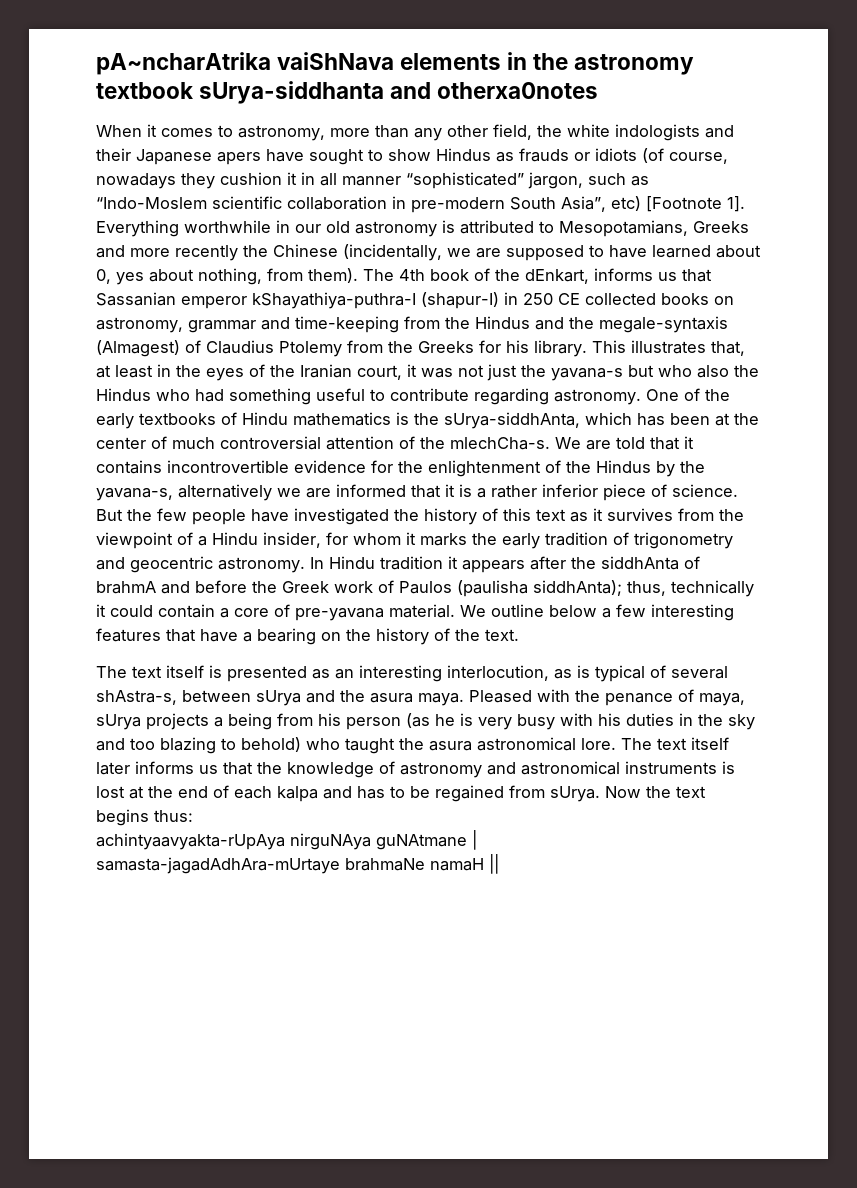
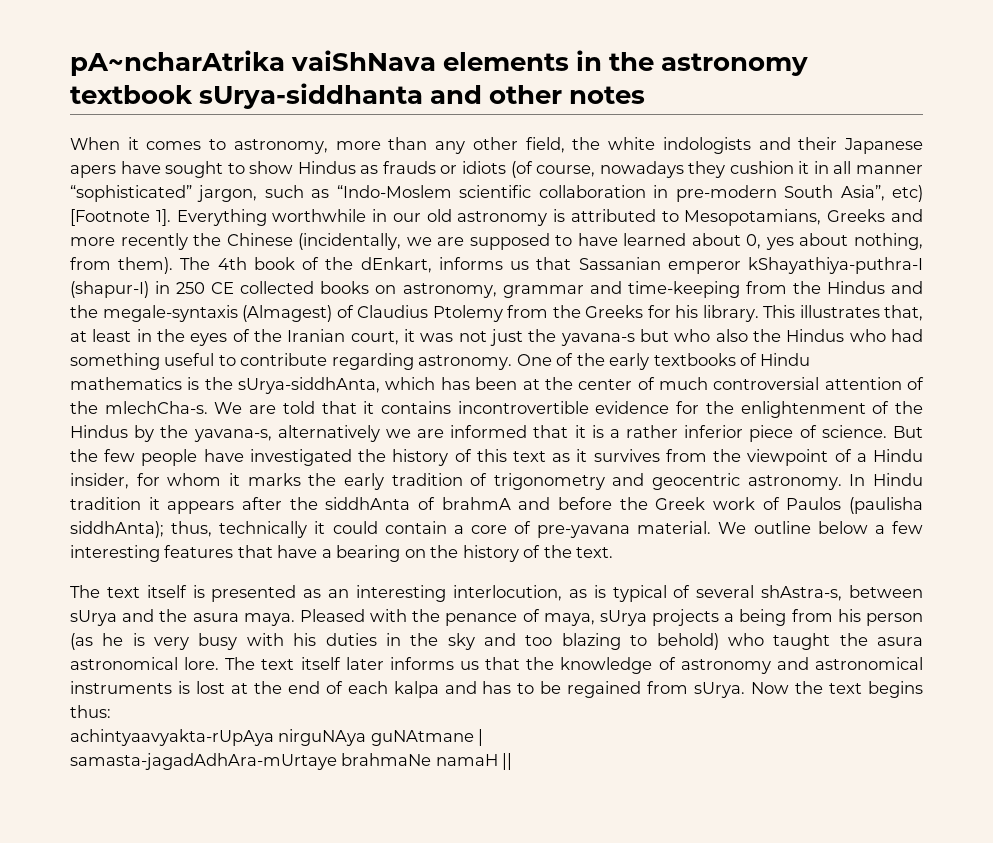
- pA~ncharAtrika vaiShNava elements in the astronomy textbook sUrya-siddhanta and otherxa0notes
+ pA~ncharAtrika vaiShNava elements in the astronomy textbook sUrya-siddhanta and other notes

